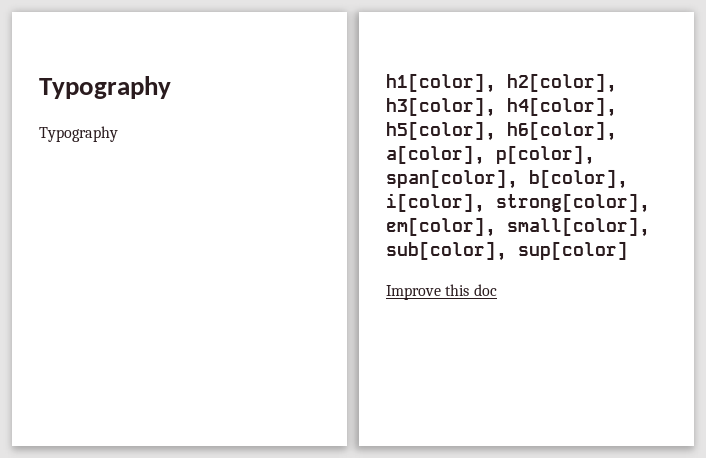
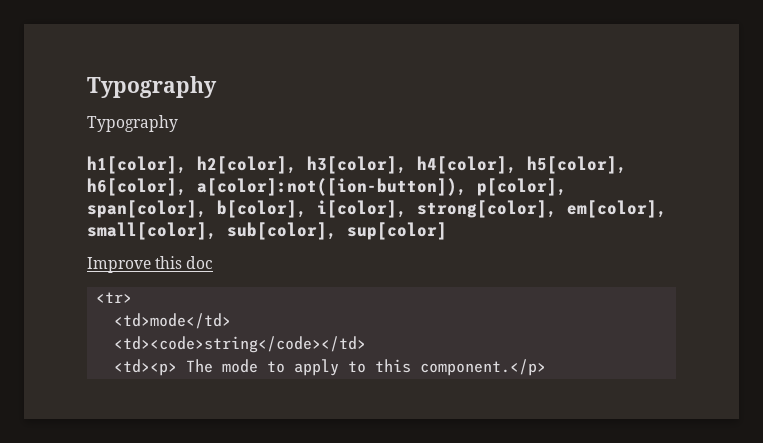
- h1[color], h2[color], h3[color], h4[color], h5[color], h6[color], a[color], p[color], span[color], b[color], i[color], strong[color], em[color], small[color], sub[color], sup[color]
+ h1[color], h2[color], h3[color], h4[color], h5[color], h6[color], a[color]:not([ion-button]), p[color], span[color], b[color], i[color], strong[color], em[color], small[color], sub[color], sup[color]
+ <tr>
+ <td>mode</td>
+ <td><code>string</code></td>
+ <td><p> The mode to apply to this component.</p>

